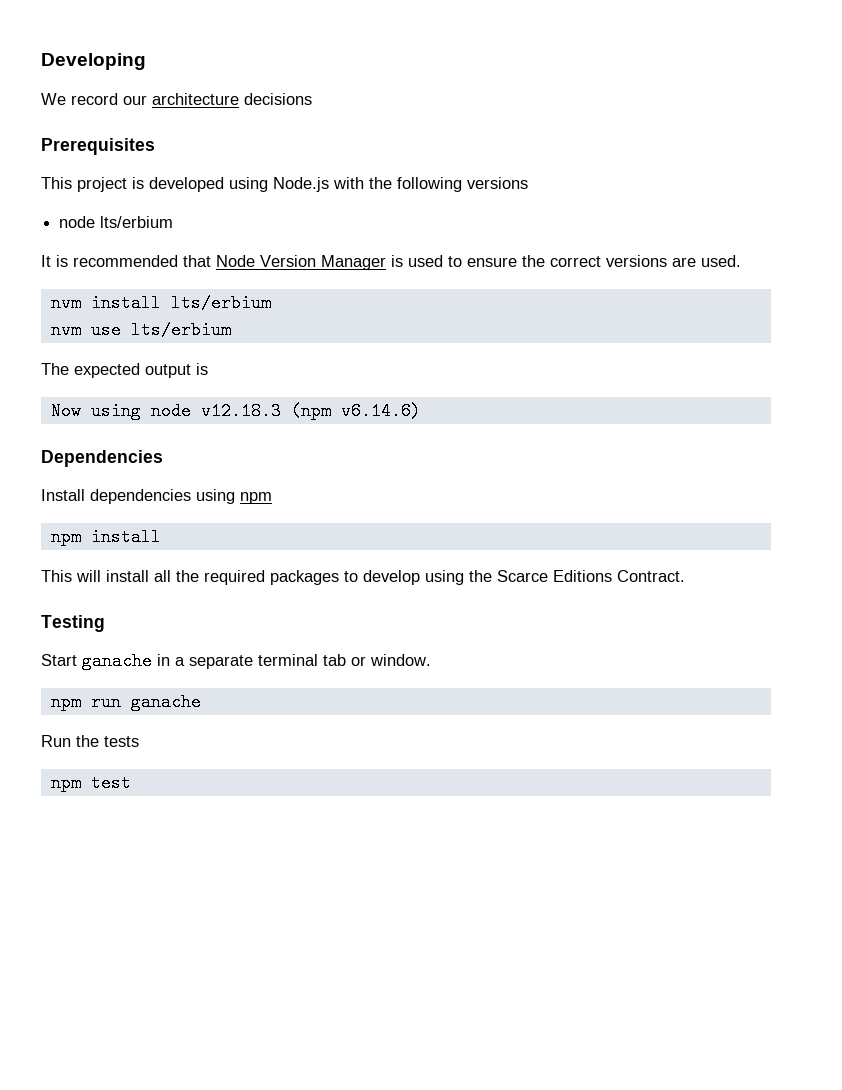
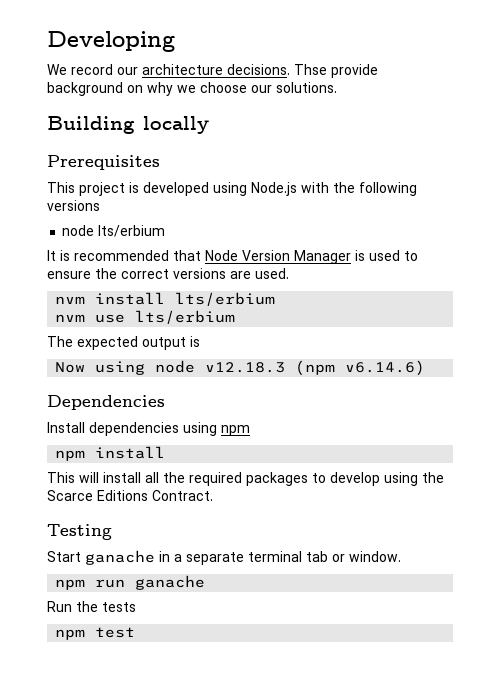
- We record our architecture decisions
+ We record our architecture decisions. Thse provide background on why we choose our solutions.
+ Building locally

